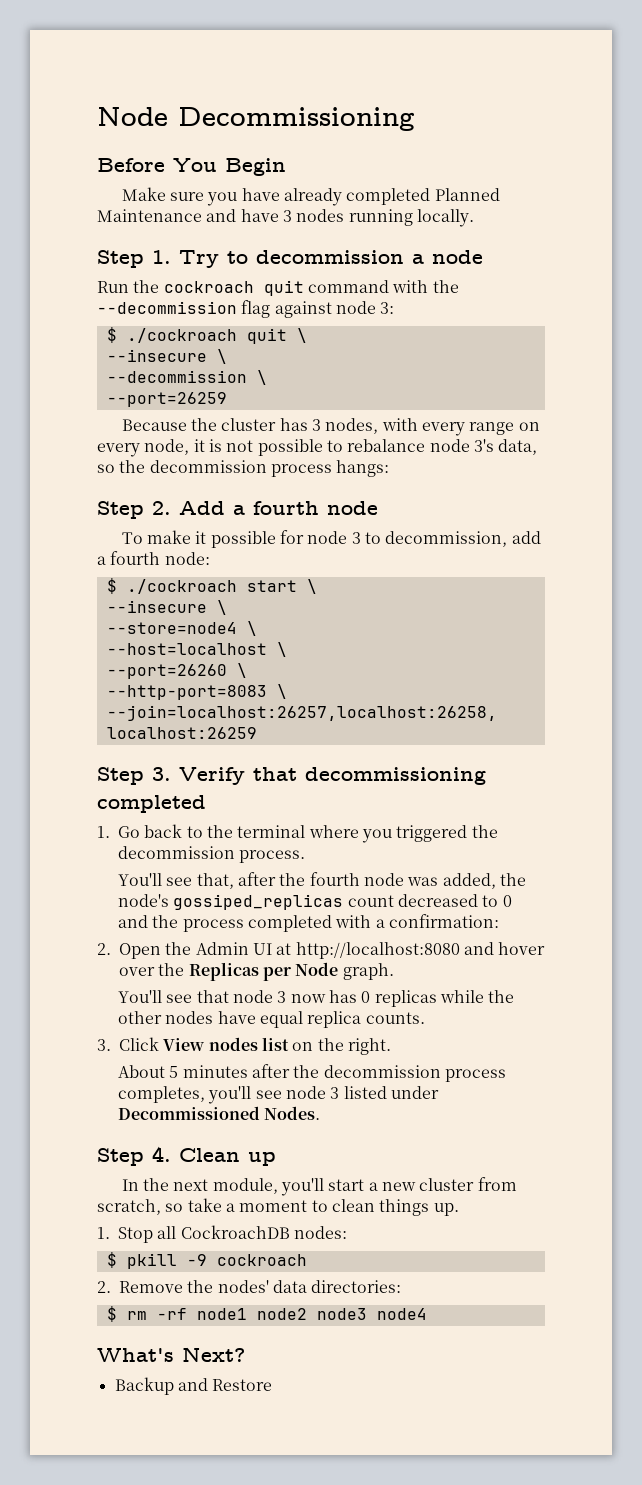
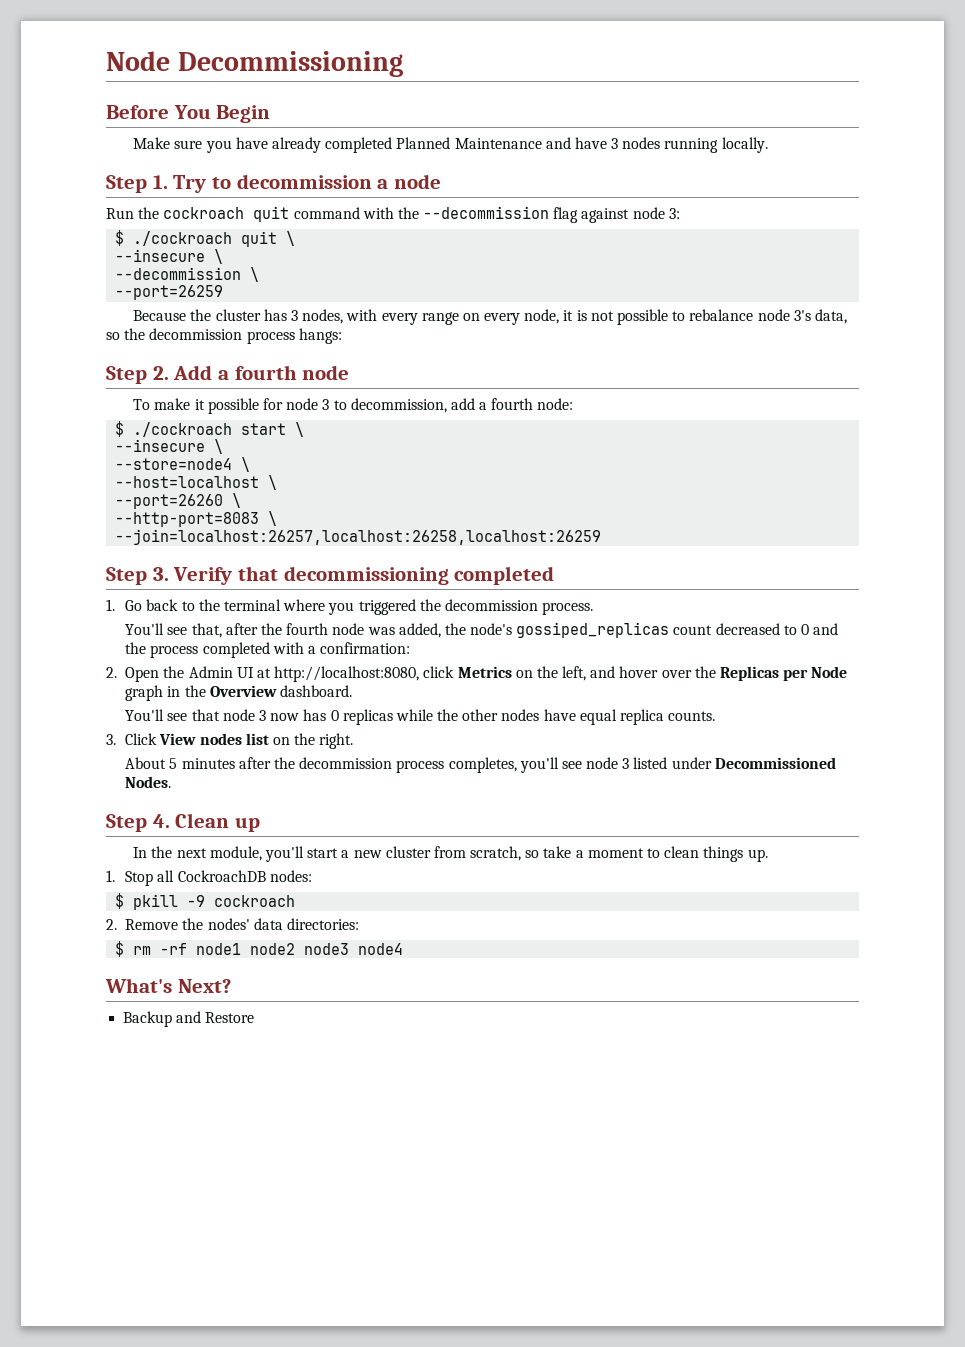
- 2. Open the Admin UI at http://localhost:8080 and hover over the Replicas per Node graph.
+ 2. Open the Admin UI at http://localhost:8080, click Metrics on the left, and hover over the Replicas per Node graph in the Overview dashboard.

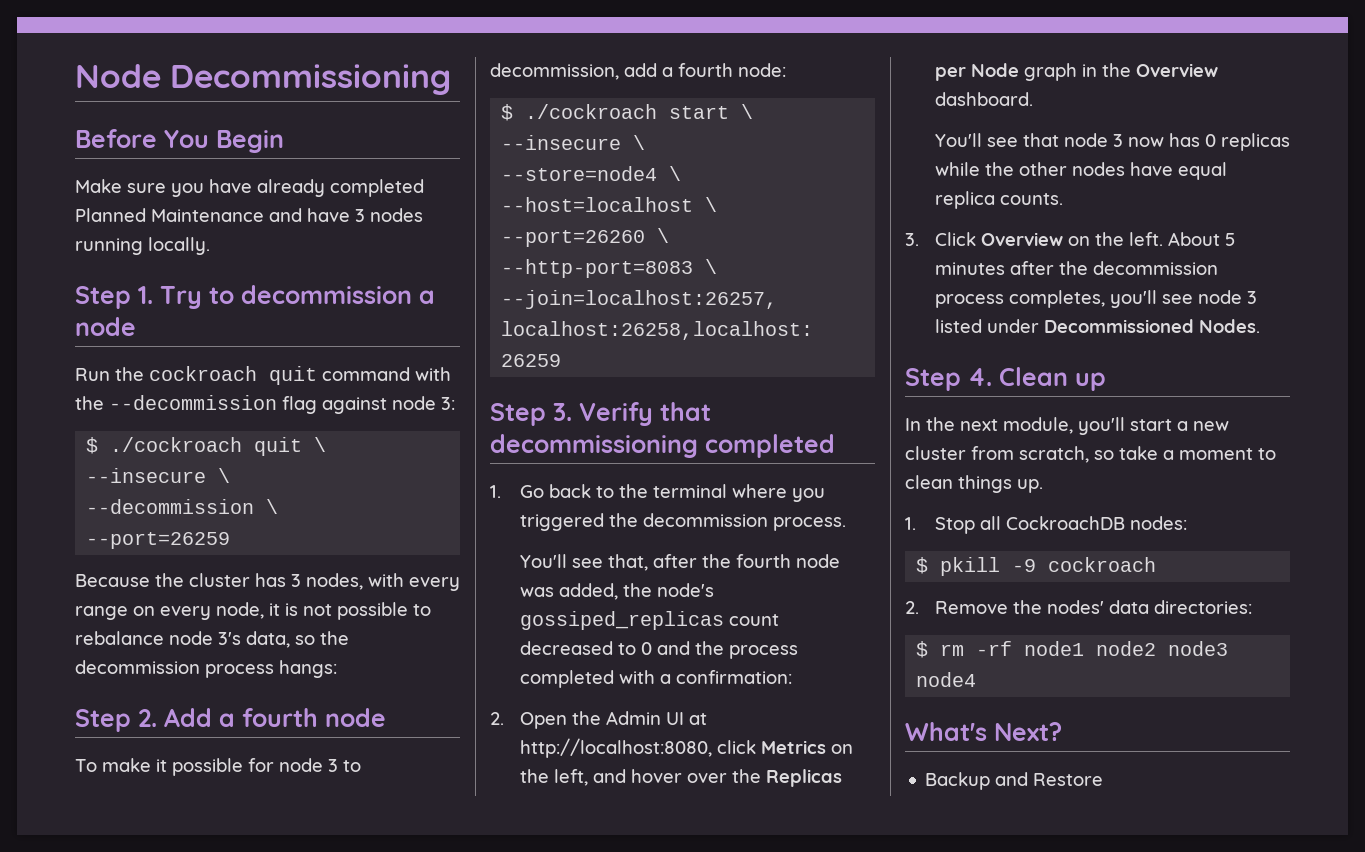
- 3. Click View nodes list on the right.
- About 5 minutes after the decommission process completes, you'll see node 3 listed under Decommissioned Nodes.
+ 3. Click Overview on the left. About 5 minutes after the decommission process completes, you'll see node 3 listed under Decommissioned Nodes.

